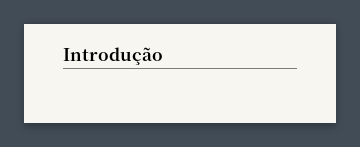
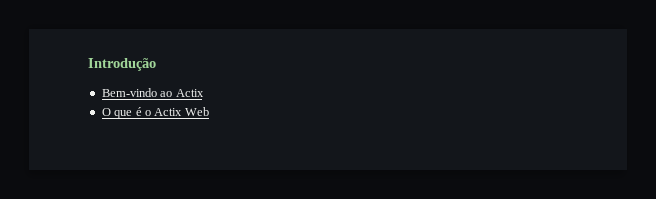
+ Bem-vindo ao Actix
+ O que é o Actix Web

